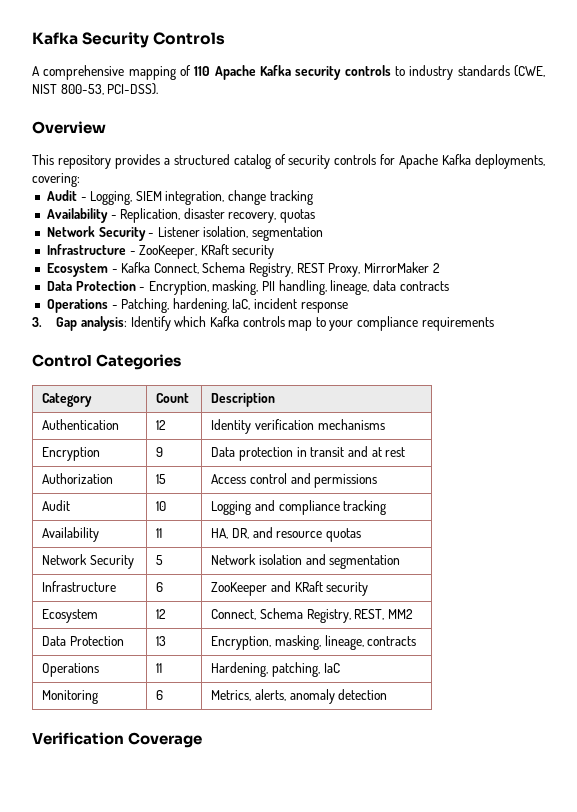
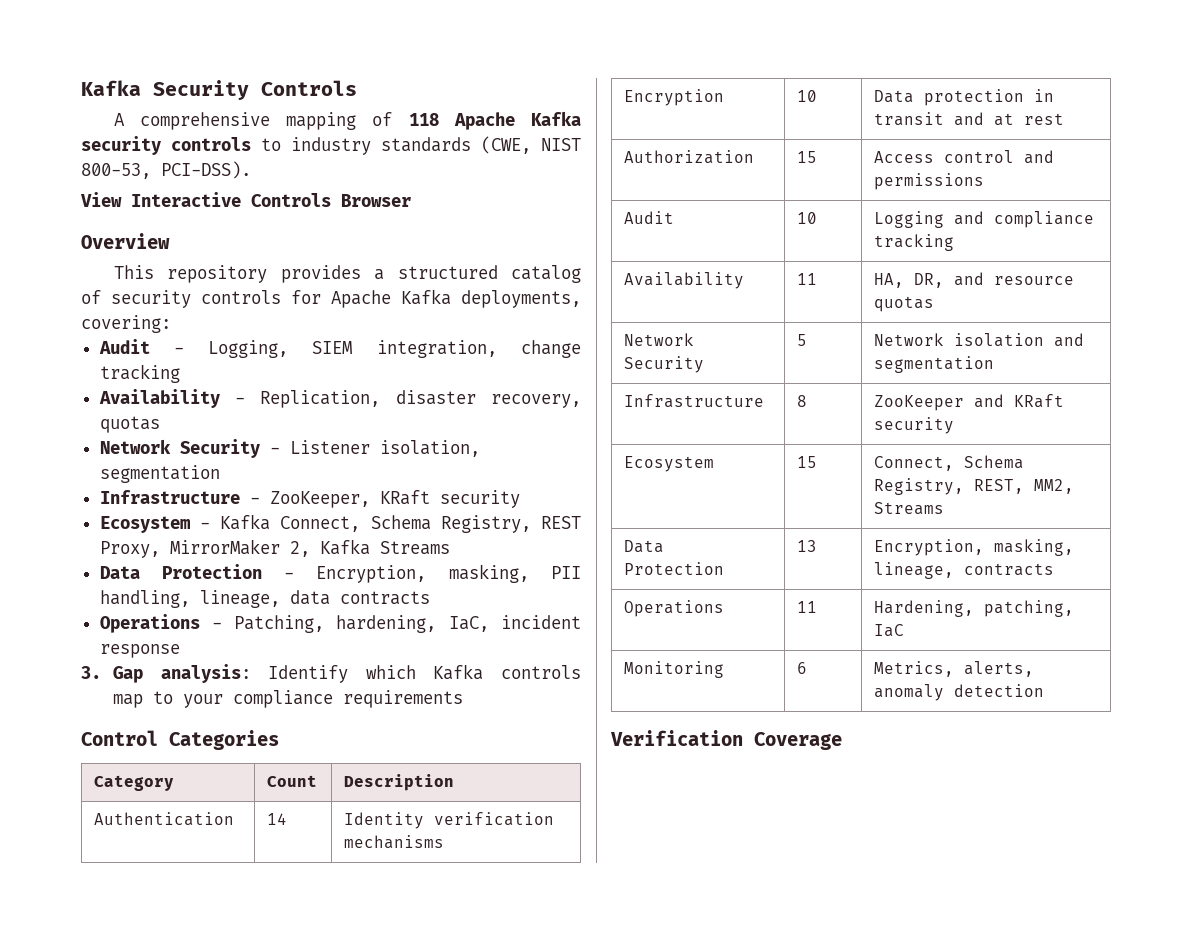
- A comprehensive mapping of 110 Apache Kafka security controls to industry standards (CWE, NIST 800-53, PCI-DSS).
+ A comprehensive mapping of 118 Apache Kafka security controls to industry standards (CWE, NIST 800-53, PCI-DSS).
+ View Interactive Controls Browser
- Ecosystem - Kafka Connect, Schema Registry, REST Proxy, MirrorMaker 2
+ Ecosystem - Kafka Connect, Schema Registry, REST Proxy, MirrorMaker 2, Kafka Streams
- Authentication | 12 | Identity verification mechanisms
+ Authentication | 14 | Identity verification mechanisms
- Encryption | 9 | Data protection in transit and at rest
+ Encryption | 10 | Data protection in transit and at rest
- Infrastructure | 6 | ZooKeeper and KRaft security
+ Infrastructure | 8 | ZooKeeper and KRaft security
- Ecosystem | 12 | Connect, Schema Registry, REST, MM2
+ Ecosystem | 15 | Connect, Schema Registry, REST, MM2, Streams

